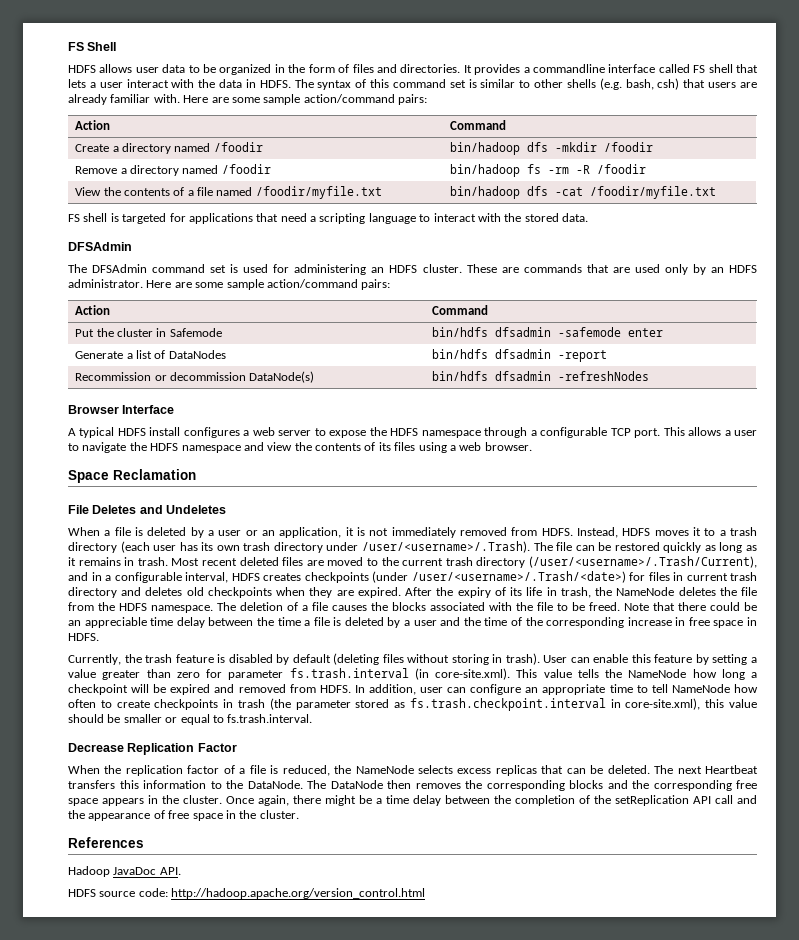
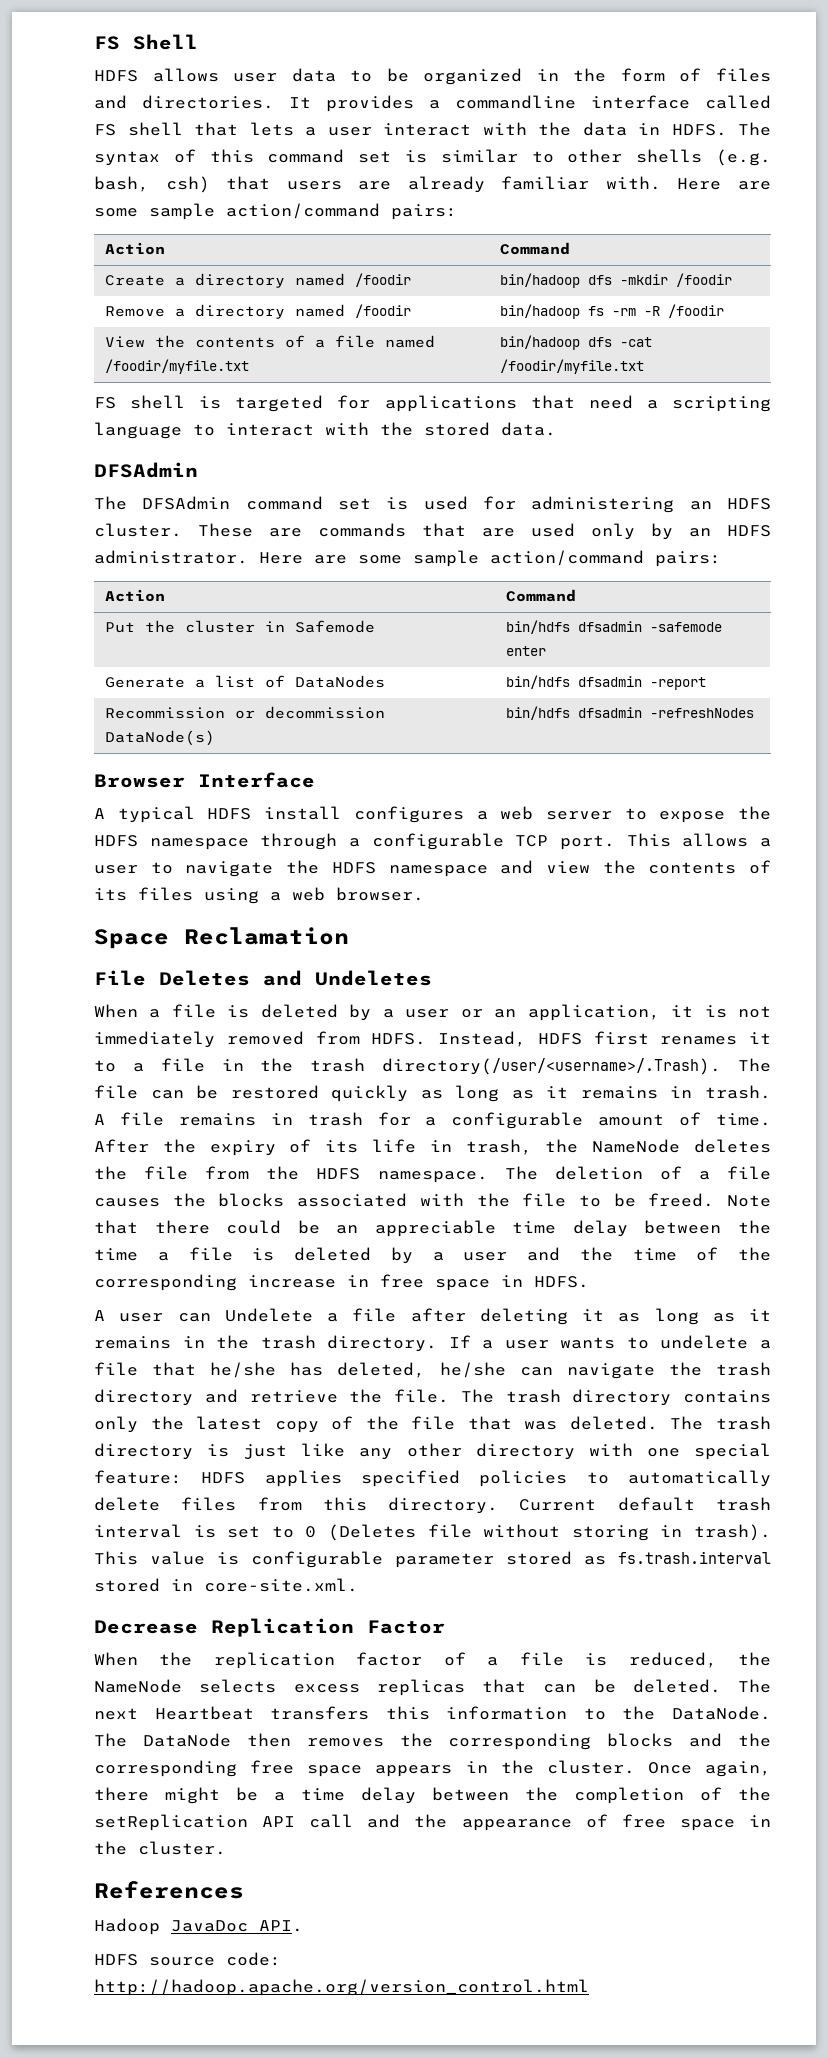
- Instead, HDFS moves it to a trash directory (each user has its own trash directory under /user/<username>/.Trash). The file can be restored quickly as long as it remains in trash.
+ Instead, HDFS first renames it to a file in the trash directory(/user/<username>/.Trash). The file can be restored quickly as long as it remains in trash.
- Most recent deleted files are moved to the current trash directory (/user/<username>/.Trash/Current), and in a configurable interval, HDFS creates checkpoints (under /user/<username>/.Trash/<date>) for files in current trash directory and deletes old checkpoints when they are expired.
+ A file remains in trash for a configurable amount of time.
- Currently, the trash feature is disabled by default (deleting files without storing in trash). User can enable this feature by setting a value greater than zero for parameter fs.trash.interval (in core-site.xml). This value tells the NameNode how long a checkpoint will be expired and removed from HDFS. In addition, user can configure an appropriate time to tell NameNode how often to create checkpoints in trash (the parameter stored as fs.trash.checkpoint.interval in core-site.xml), this value should be smaller or equal to fs.trash.interval.
+ A user can Undelete a file after deleting it as long as it remains in the trash directory. If a user wants to undelete a file that he/she has deleted, he/she can navigate the trash directory and retrieve the file. The trash directory contains only the latest copy of the file that was deleted. The trash directory is just like any other directory with one special feature: HDFS applies specified policies to automatically delete files from this directory. Current default trash interval is set to 0 (Deletes file without storing in trash). This value is configurable parameter stored as fs.trash.interval stored in core-site.xml.

